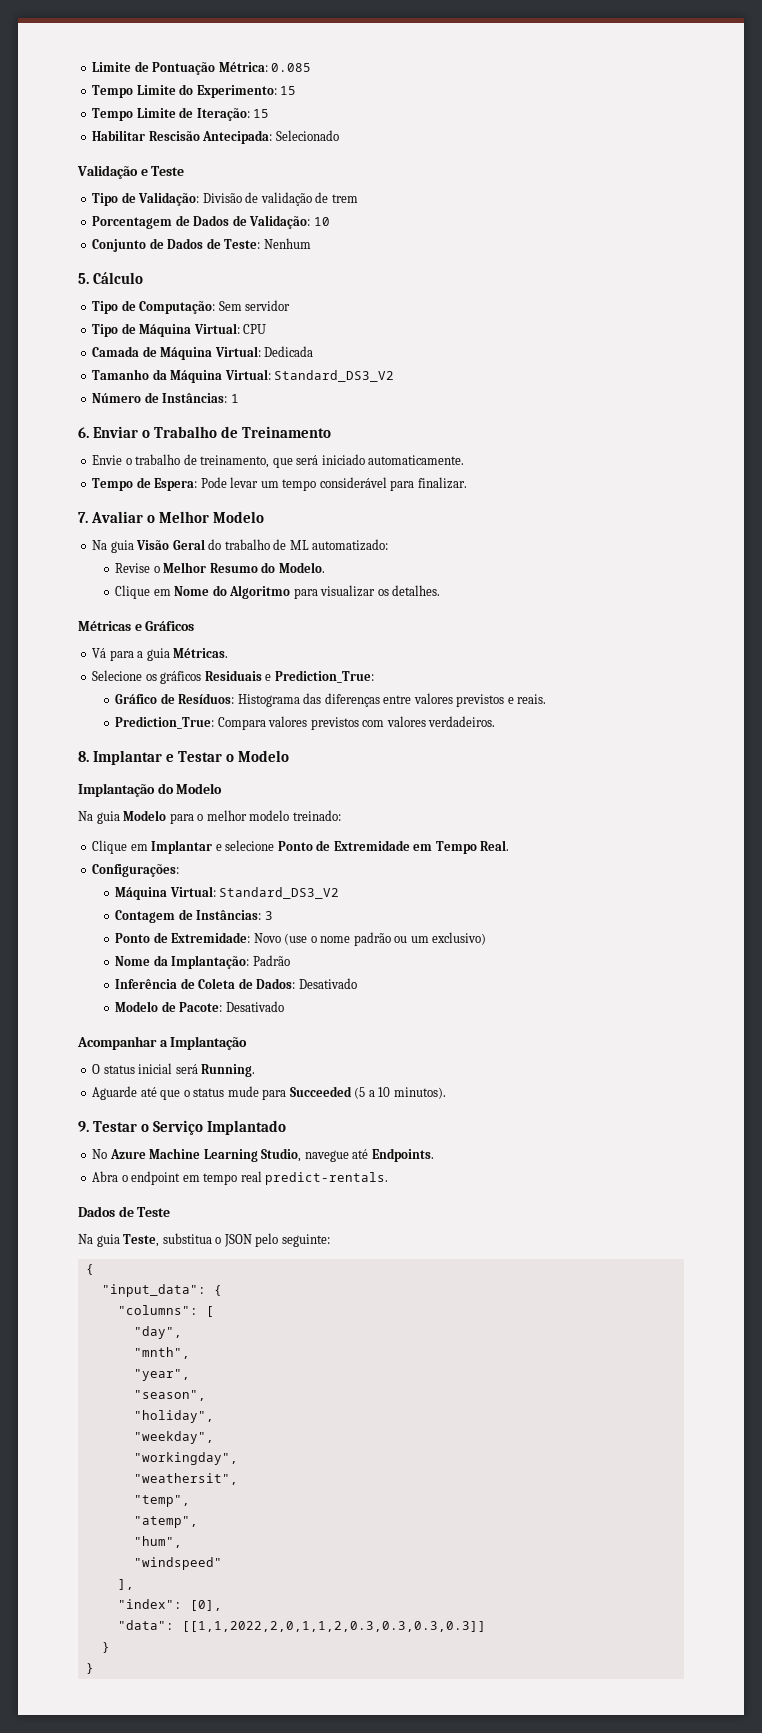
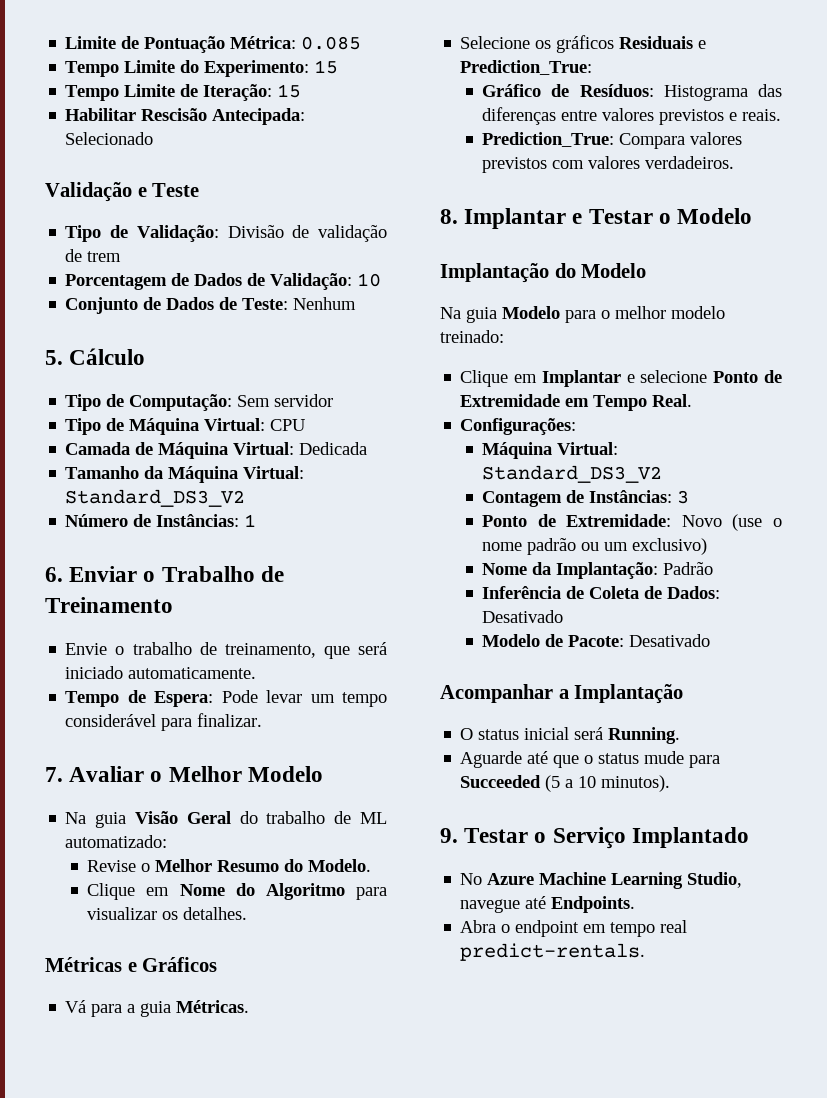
- Dados de Teste
- Na guia Teste, substitua o JSON pelo seguinte:
- {
- "input_data": {
- "columns": [
- "day",
- "mnth",
- "year",
- "season",
- "holiday",
- "weekday",
- "workingday",
- "weathersit",
- "temp",
- "atemp",
- "hum",
- "windspeed"
- ],
- "index": [0],
- "data": [[1,1,2022,2,0,1,1,2,0.3,0.3,0.3,0.3]]
- }
- }

